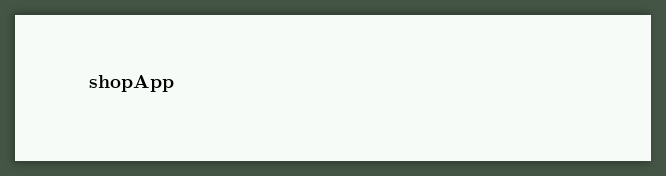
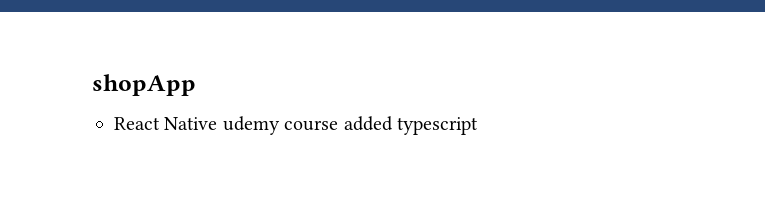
+ React Native udemy course added typescript

